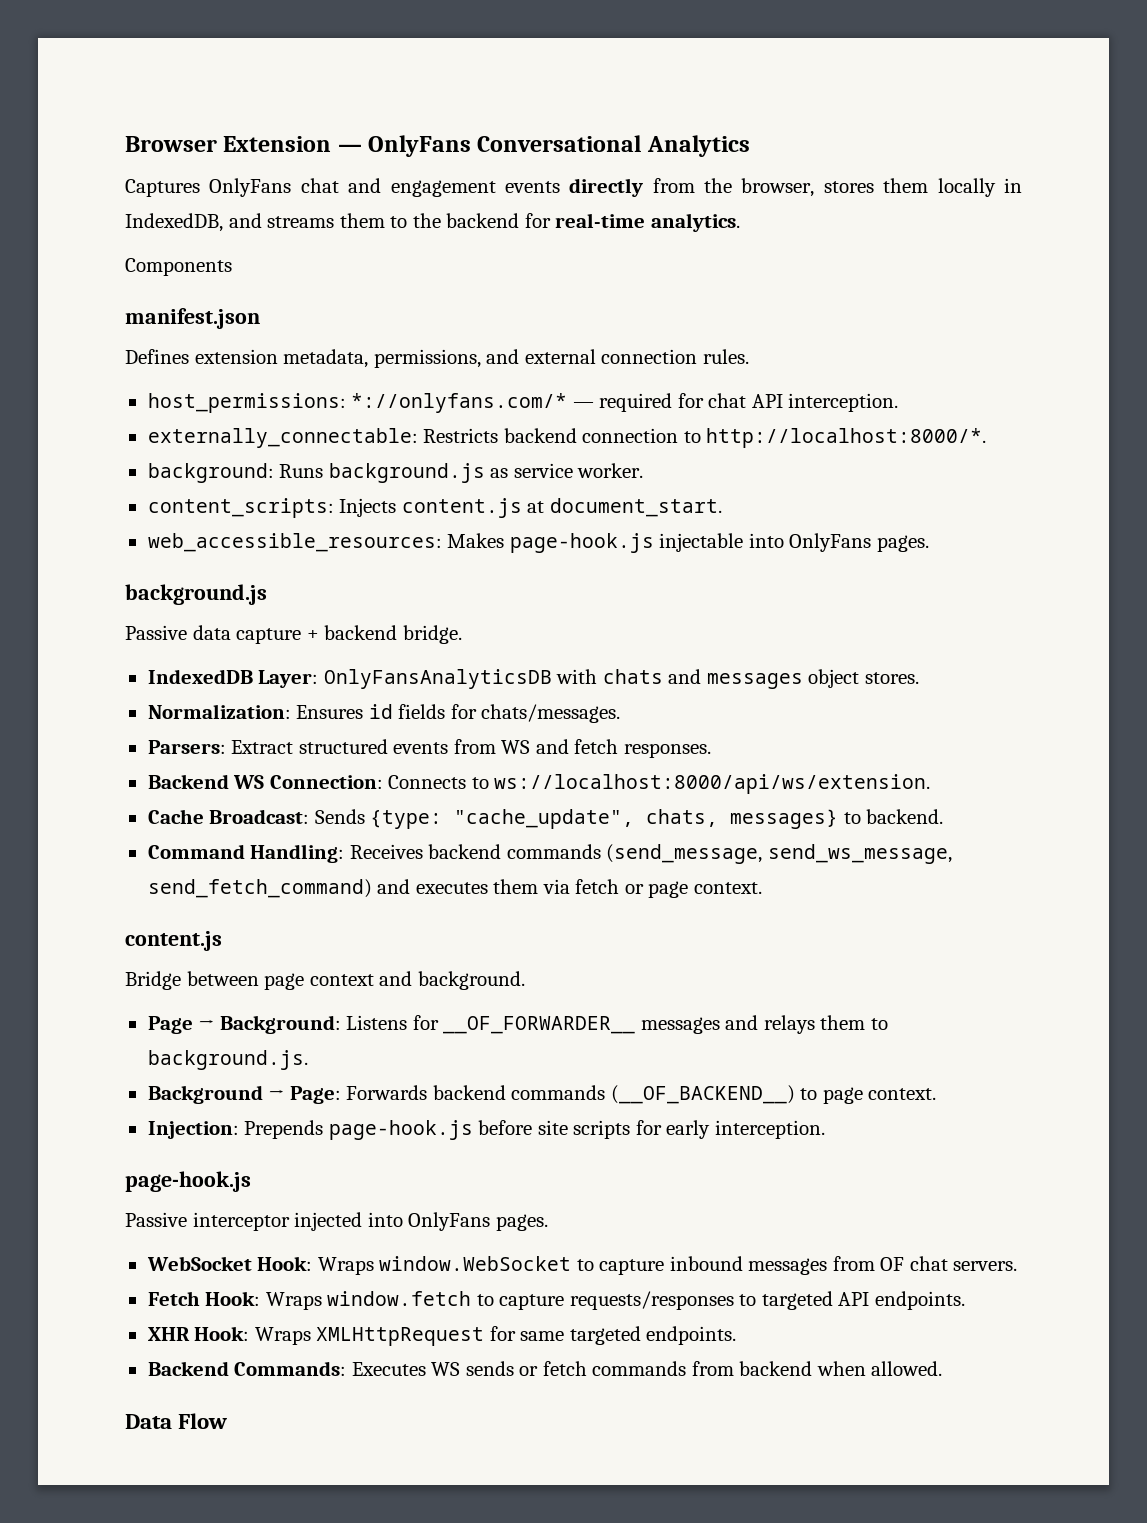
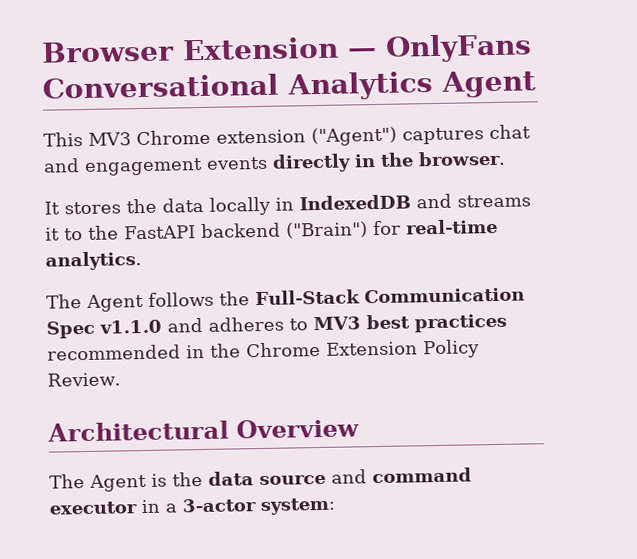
- Browser Extension — OnlyFans Conversational Analytics
- Captures OnlyFans chat and engagement events directly from the browser, stores them locally in IndexedDB, and streams them to the backend for real-time analytics.
+ Browser Extension — OnlyFans Conversational Analytics Agent
+ This MV3 Chrome extension ("Agent") captures chat and engagement events directly in the browser.
+ It stores the data locally in IndexedDB and streams it to the FastAPI backend ("Brain") for real-time analytics.
- Components
- manifest.json
- Defines extension metadata, permissions, and external connection rules.
- host_permissions: *://onlyfans.com/* — required for chat API interception.
- externally_connectable: Restricts backend connection to http://localhost:8000/*.
- background: Runs background.js as service worker.
- content_scripts: Injects content.js at document_start.
- web_accessible_resources: Makes page-hook.js injectable into OnlyFans pages.
- background.js
- Passive data capture + backend bridge.
- IndexedDB Layer: OnlyFansAnalyticsDB with chats and messages object stores.
- Normalization: Ensures id fields for chats/messages.
- Parsers: Extract structured events from WS and fetch responses.
- Backend WS Connection: Connects to ws://localhost:8000/api/ws/extension.
- Cache Broadcast: Sends {type: "cache_update", chats, messages} to backend.
- Command Handling: Receives backend commands (send_message, send_ws_message, send_fetch_command) and executes them via fetch or page context.
- content.js
- Bridge between page context and background.
- Page → Background: Listens for __OF_FORWARDER__ messages and relays them to background.js.
- Background → Page: Forwards backend commands (__OF_BACKEND__) to page context.
- Injection: Prepends page-hook.js before site scripts for early interception.
- page-hook.js
- Passive interceptor injected into OnlyFans pages.
- WebSocket Hook: Wraps window.WebSocket to capture inbound messages from OF chat servers.
- Fetch Hook: Wraps window.fetch to capture requests/responses to targeted API endpoints.
- XHR Hook: Wraps XMLHttpRequest for same targeted endpoints.
- Backend Commands: Executes WS sends or fetch commands from backend when allowed.
- Data Flow
+ The Agent follows the Full‑Stack Communication Spec v1.1.0 and adheres to MV3 best practices recommended in the Chrome Extension Policy Review.
+ Architectural Overview
+ The Agent is the data source and command executor in a 3-actor system:

